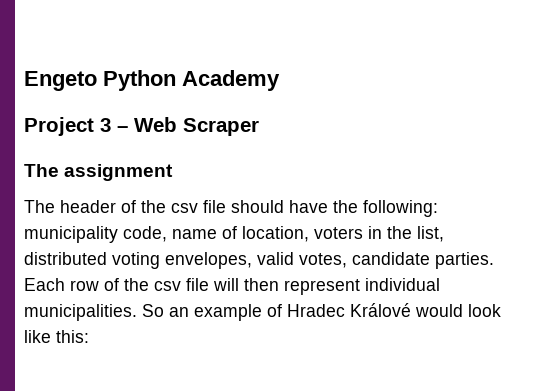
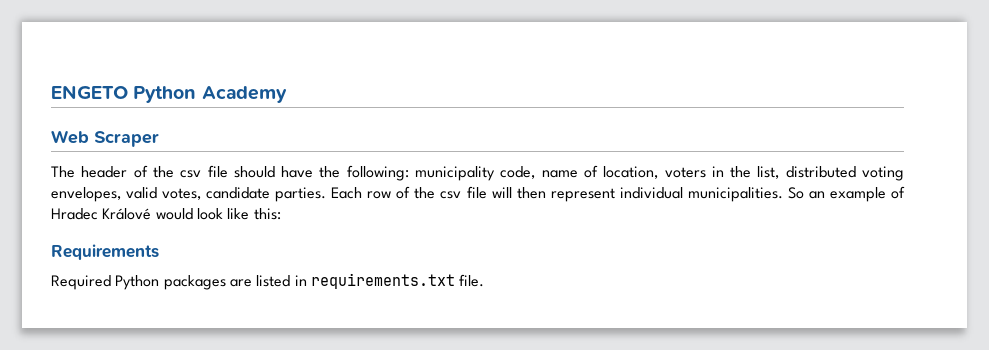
- Engeto Python Academy
+ ENGETO Python Academy
- Project 3 – Web Scraper
+ Web Scraper
- The assignment
+ Requirements
+ Required Python packages are listed in requirements.txt file.

